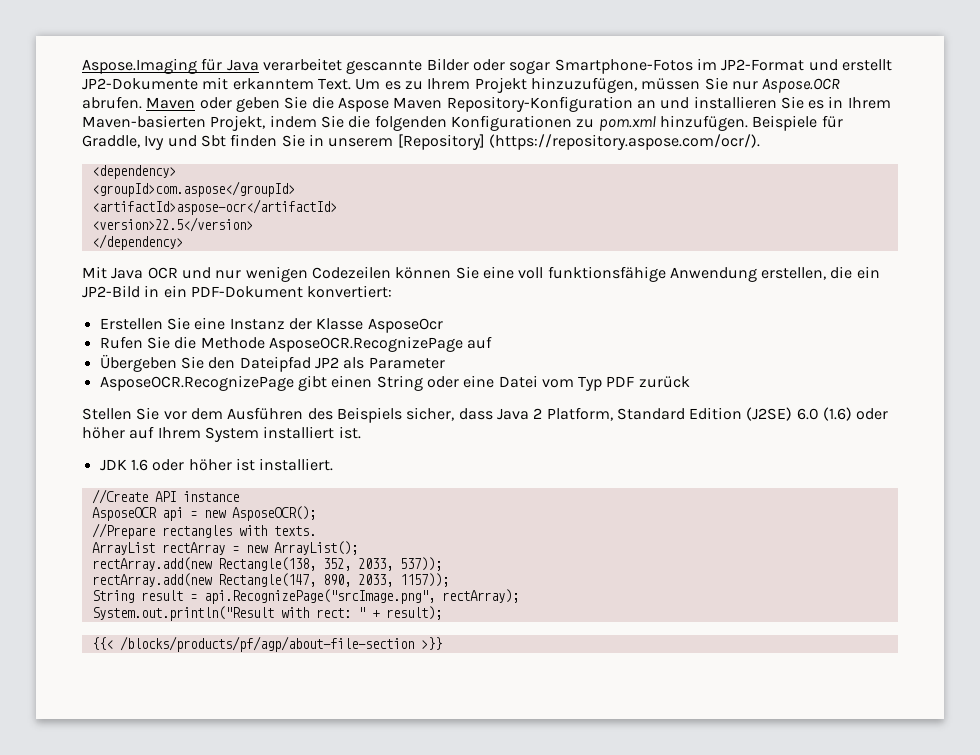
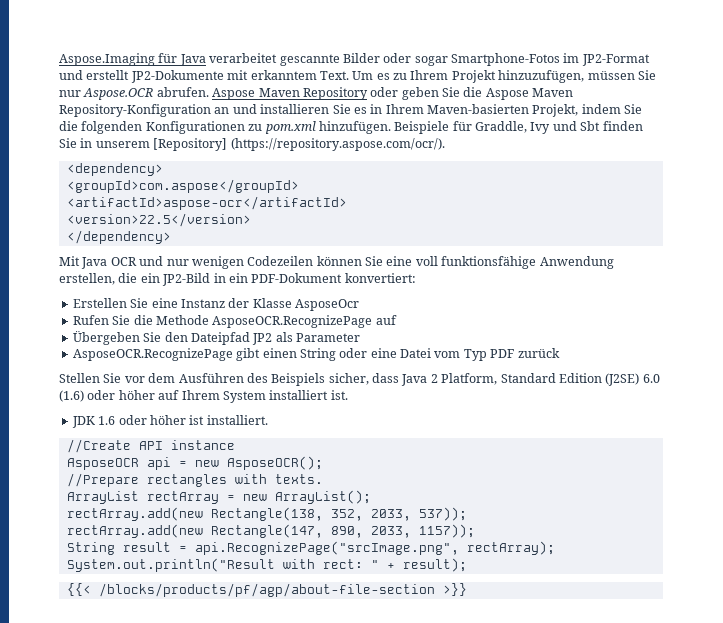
- Maven oder geben Sie die Aspose Maven Repository-Konfiguration an und installieren Sie es in Ihrem Maven-basierten Projekt, indem Sie die folgenden Konfigurationen zu pom.xml hinzufügen.
+ Aspose Maven Repository oder geben Sie die Aspose Maven Repository-Konfiguration an und installieren Sie es in Ihrem Maven-basierten Projekt, indem Sie die folgenden Konfigurationen zu pom.xml hinzufügen.

